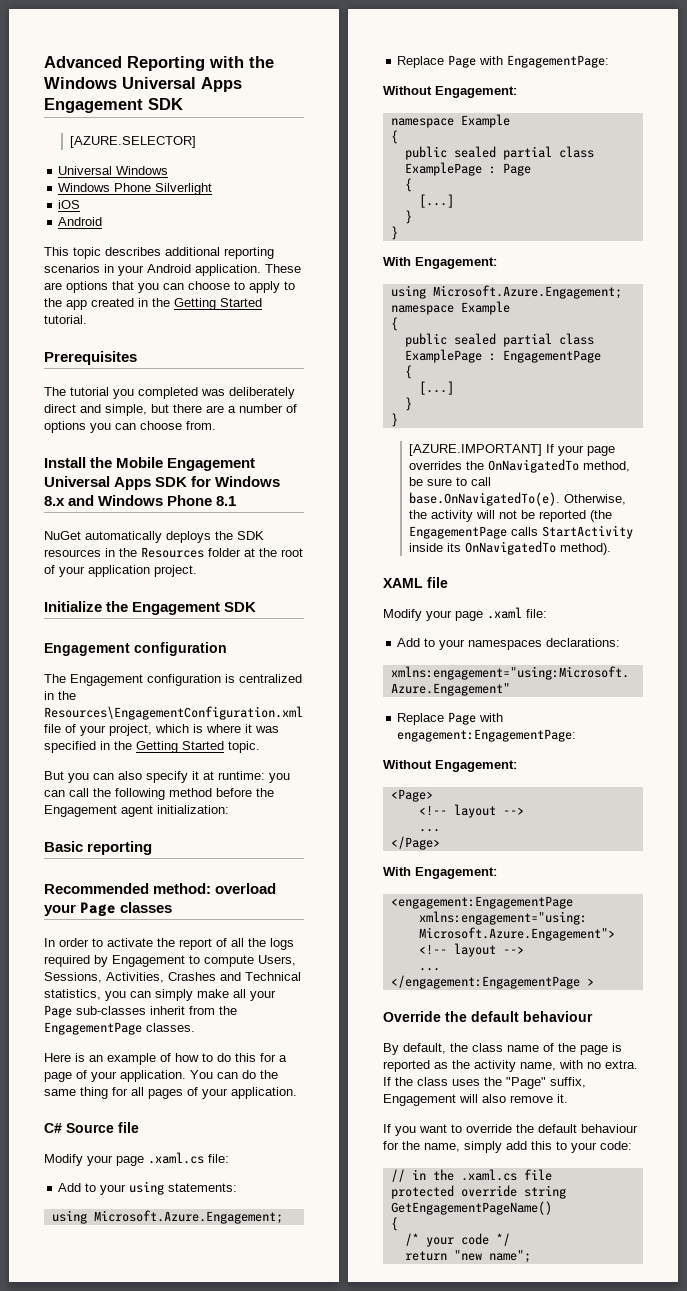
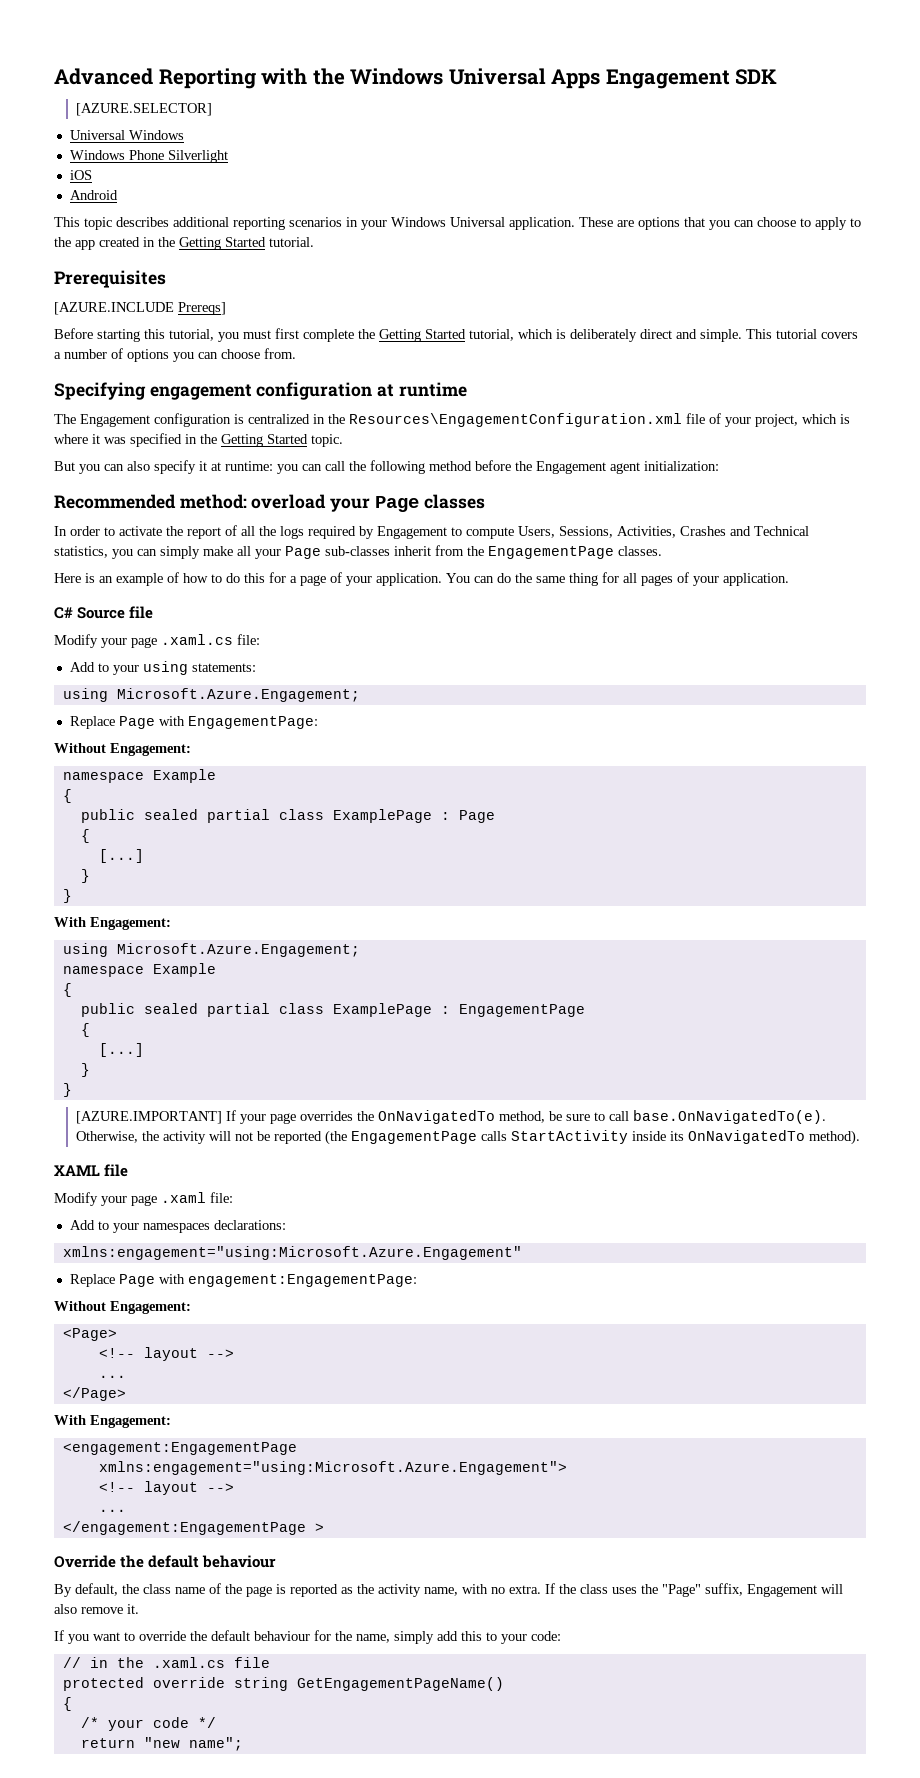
- This topic describes additional reporting scenarios in your Android application.
+ This topic describes additional reporting scenarios in your Windows Universal application.
- The tutorial you completed was deliberately direct and simple, but there are a number of options you can choose from.
+ [AZURE.INCLUDE Prereqs]
+ Before starting this tutorial, you must first complete the Getting Started tutorial, which is deliberately direct and simple. This tutorial covers a number of options you can choose from.
- Install the Mobile Engagement Universal Apps SDK for Windows 8.x and Windows Phone 8.1
- NuGet automatically deploys the SDK resources in the Resources folder at the root of your application project.
- Initialize the Engagement SDK
- Engagement configuration
+ Specifying engagement configuration at runtime
- Basic reporting

